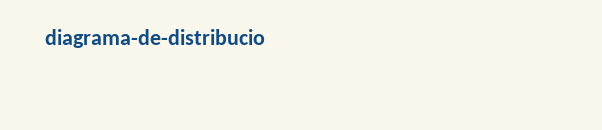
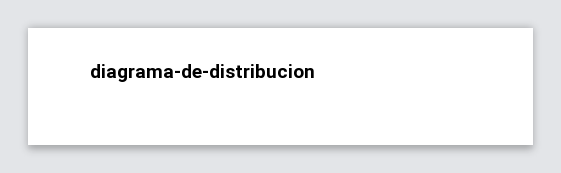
- diagrama-de-distribucio
+ diagrama-de-distribucion

